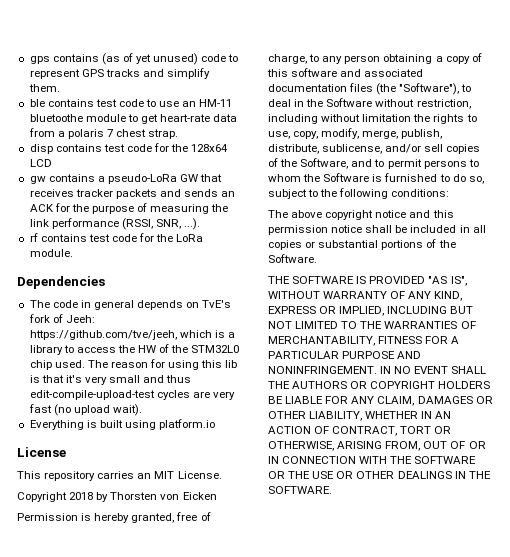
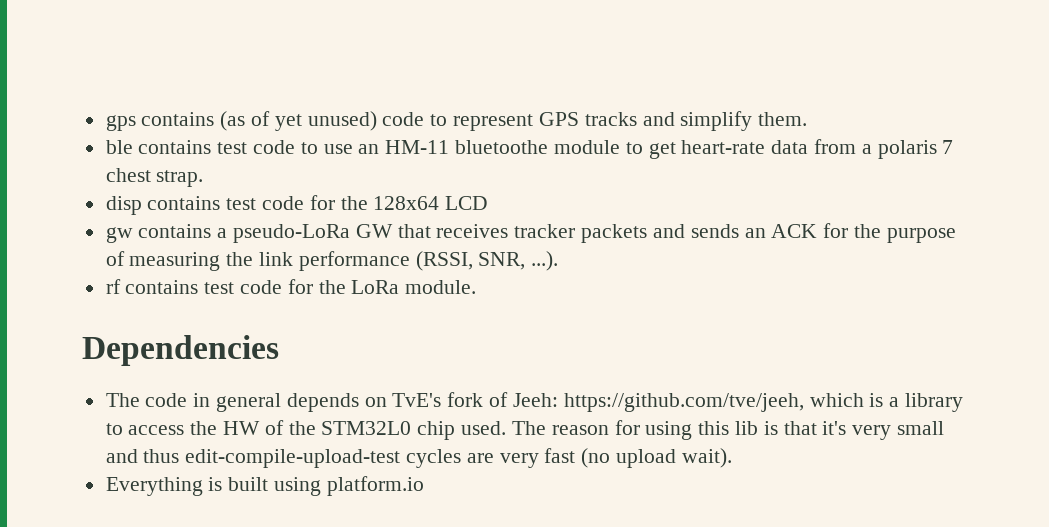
- License
- This repository carries an MIT License.
- Copyright 2018 by Thorsten von Eicken
- Permission is hereby granted, free of charge, to any person obtaining a copy of this software and associated documentation files (the "Software"), to deal in the Software without restriction, including without limitation the rights to use, copy, modify, merge, publish, distribute, sublicense, and/or sell copies of the Software, and to permit persons to whom the Software is furnished to do so, subject to the following conditions:
- The above copyright notice and this permission notice shall be included in all copies or substantial portions of the Software.
- THE SOFTWARE IS PROVIDED "AS IS", WITHOUT WARRANTY OF ANY KIND, EXPRESS OR IMPLIED, INCLUDING BUT NOT LIMITED TO THE WARRANTIES OF MERCHANTABILITY, FITNESS FOR A PARTICULAR PURPOSE AND NONINFRINGEMENT. IN NO EVENT SHALL THE AUTHORS OR COPYRIGHT HOLDERS BE LIABLE FOR ANY CLAIM, DAMAGES OR OTHER LIABILITY, WHETHER IN AN ACTION OF CONTRACT, TORT OR OTHERWISE, ARISING FROM, OUT OF OR IN CONNECTION WITH THE SOFTWARE OR THE USE OR OTHER DEALINGS IN THE SOFTWARE.

